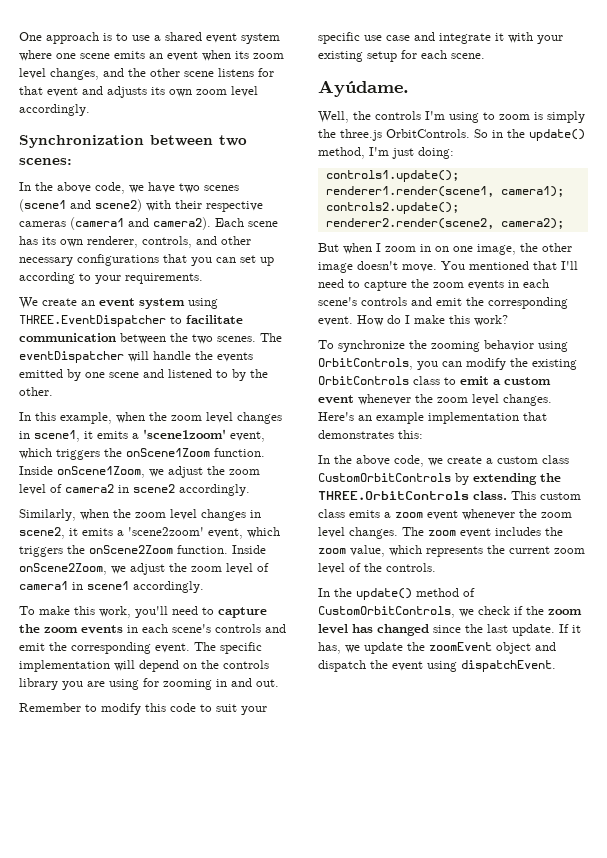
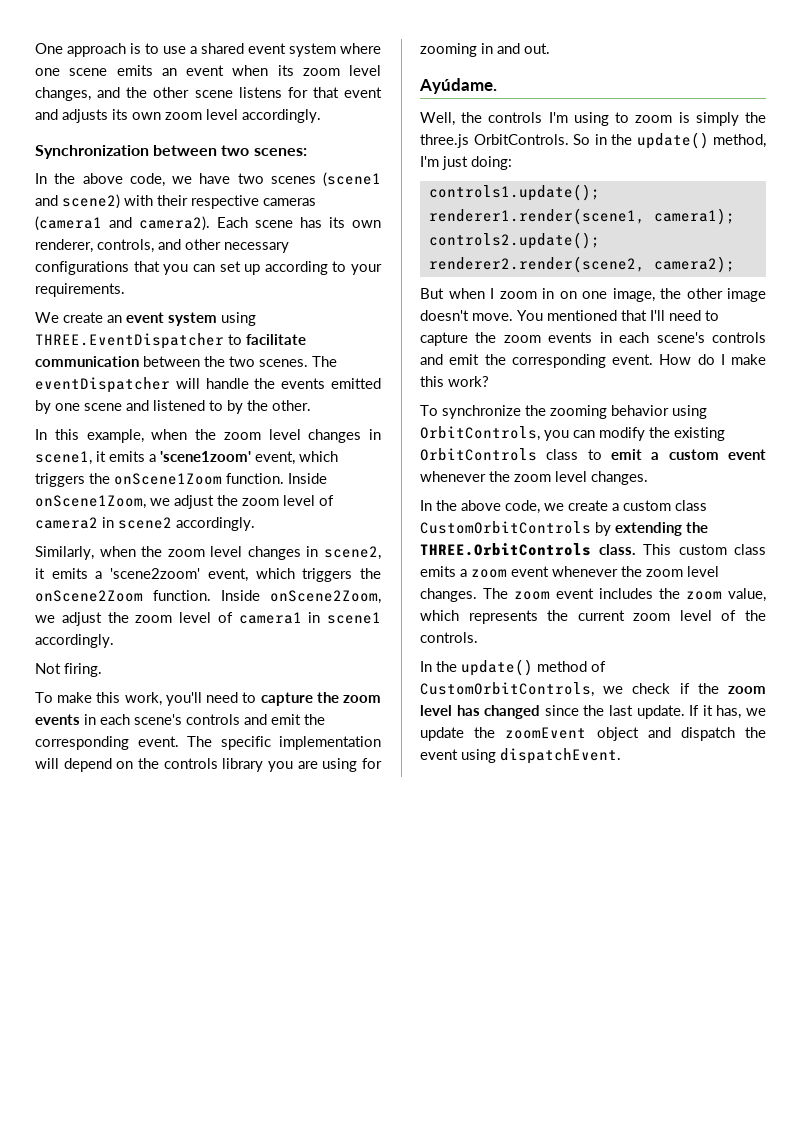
+ Not firing.
- Remember to modify this code to suit your specific use case and integrate it with your existing setup for each scene.
- Here's an example implementation that demonstrates this:

